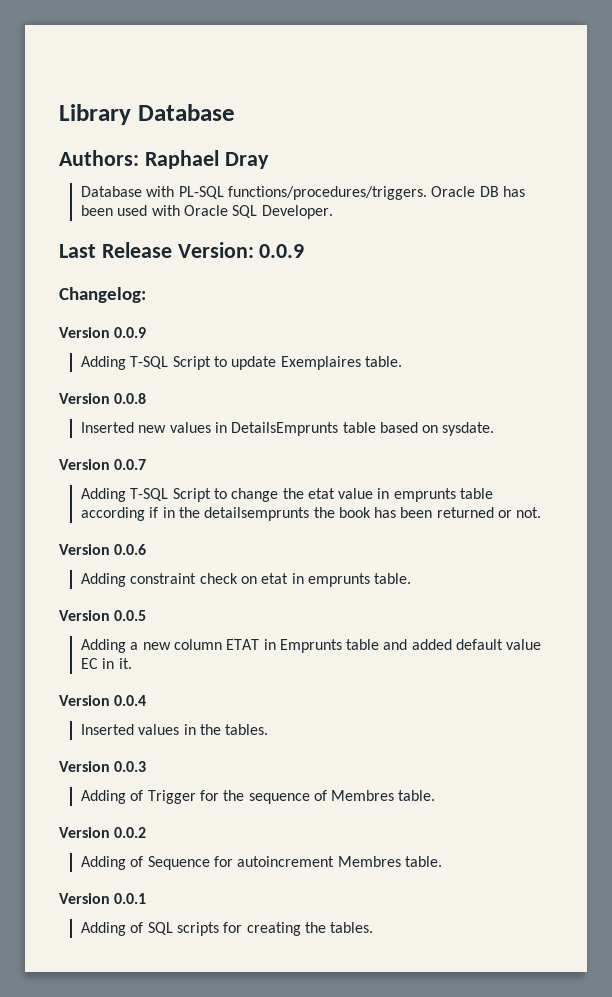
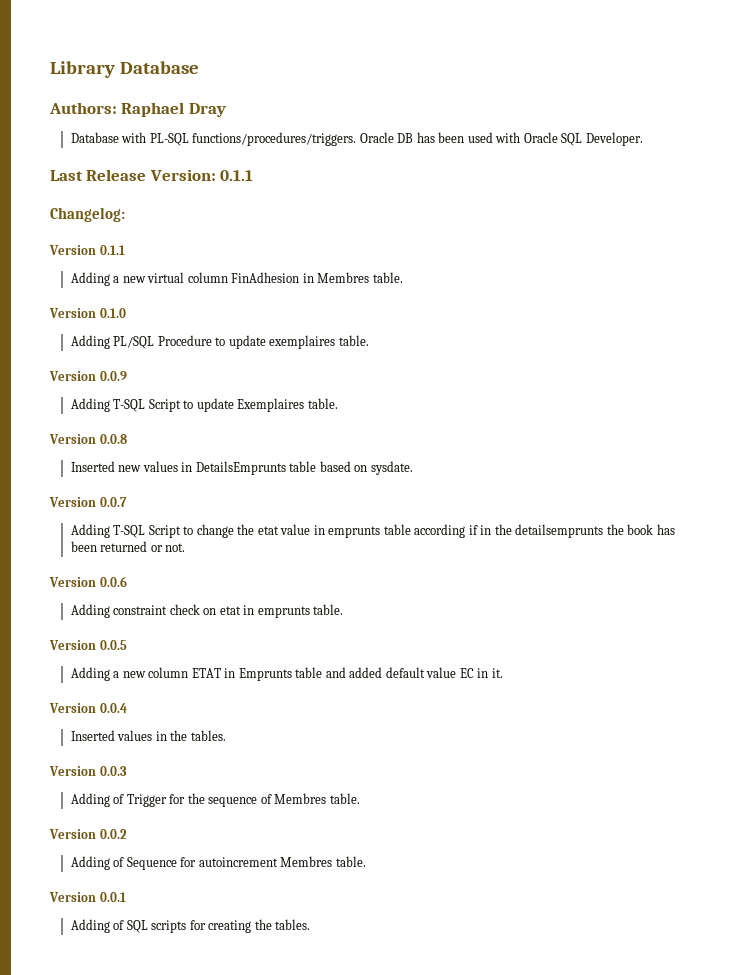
- Last Release Version: 0.0.9
+ Last Release Version: 0.1.1
+ Version 0.1.1
+ Adding a new virtual column FinAdhesion in Membres table.
+ Version 0.1.0
+ Adding PL/SQL Procedure to update exemplaires table.

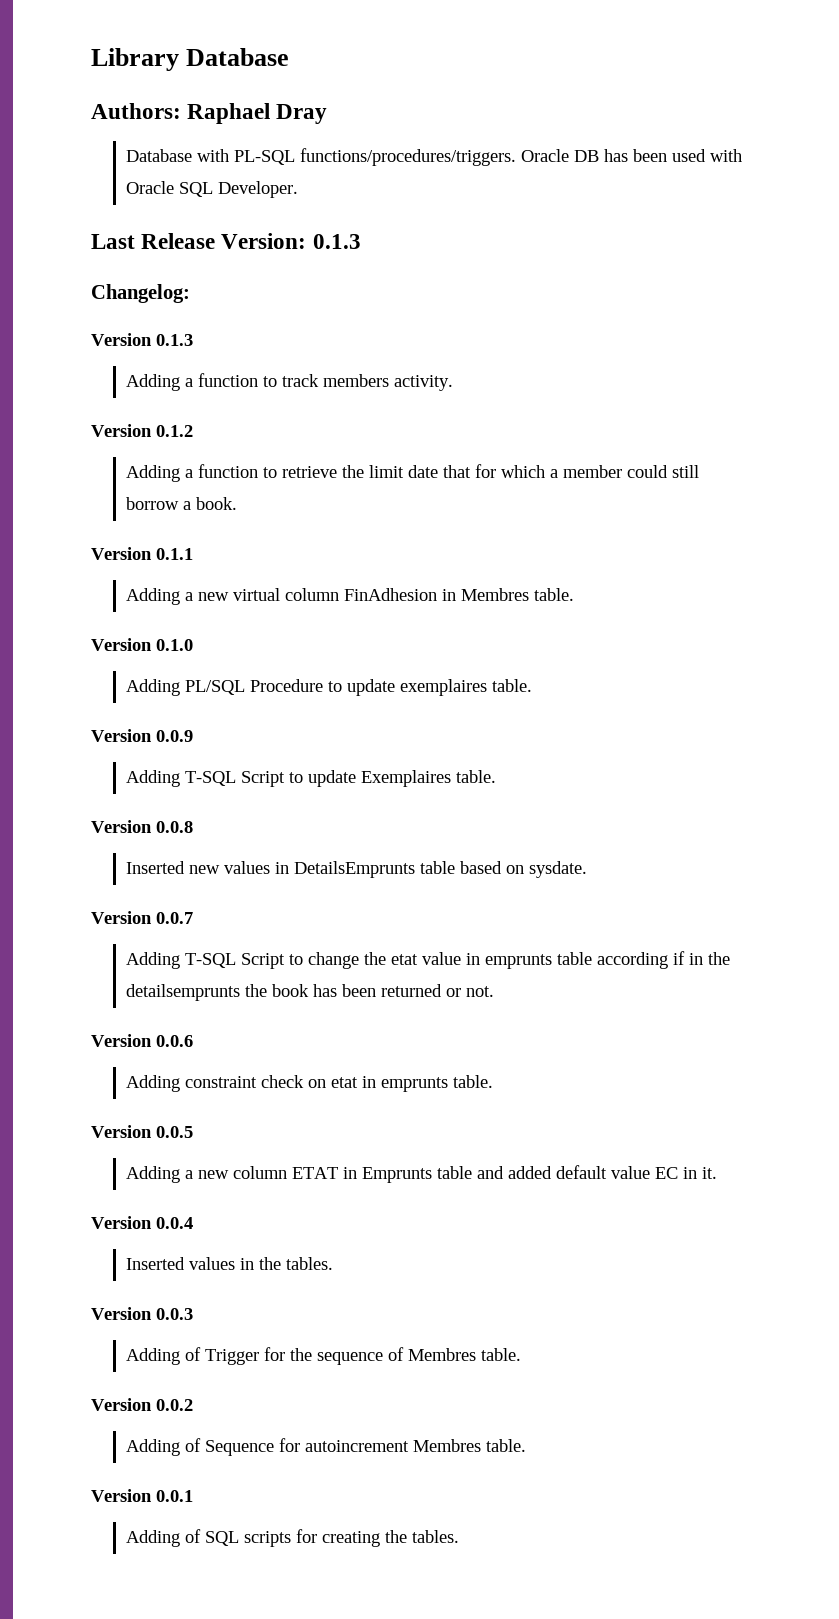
- Last Release Version: 0.1.1
+ Last Release Version: 0.1.3
+ Version 0.1.3
+ Adding a function to track members activity.
+ Version 0.1.2
+ Adding a function to retrieve the limit date that for which a member could still borrow a book.

